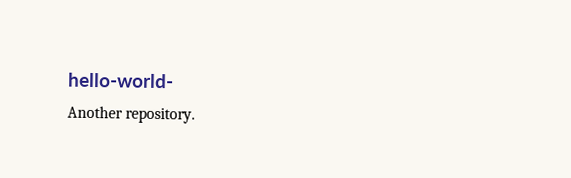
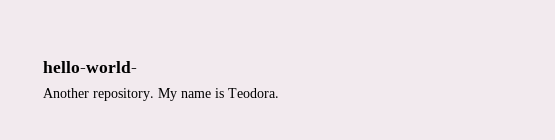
+ My name is Teodora.

